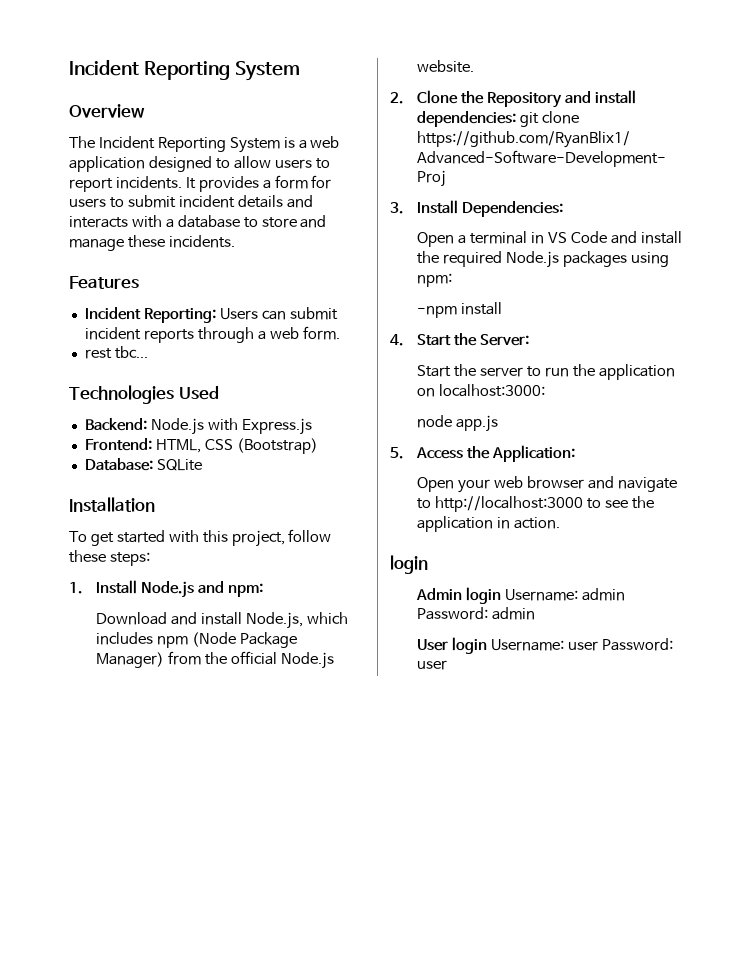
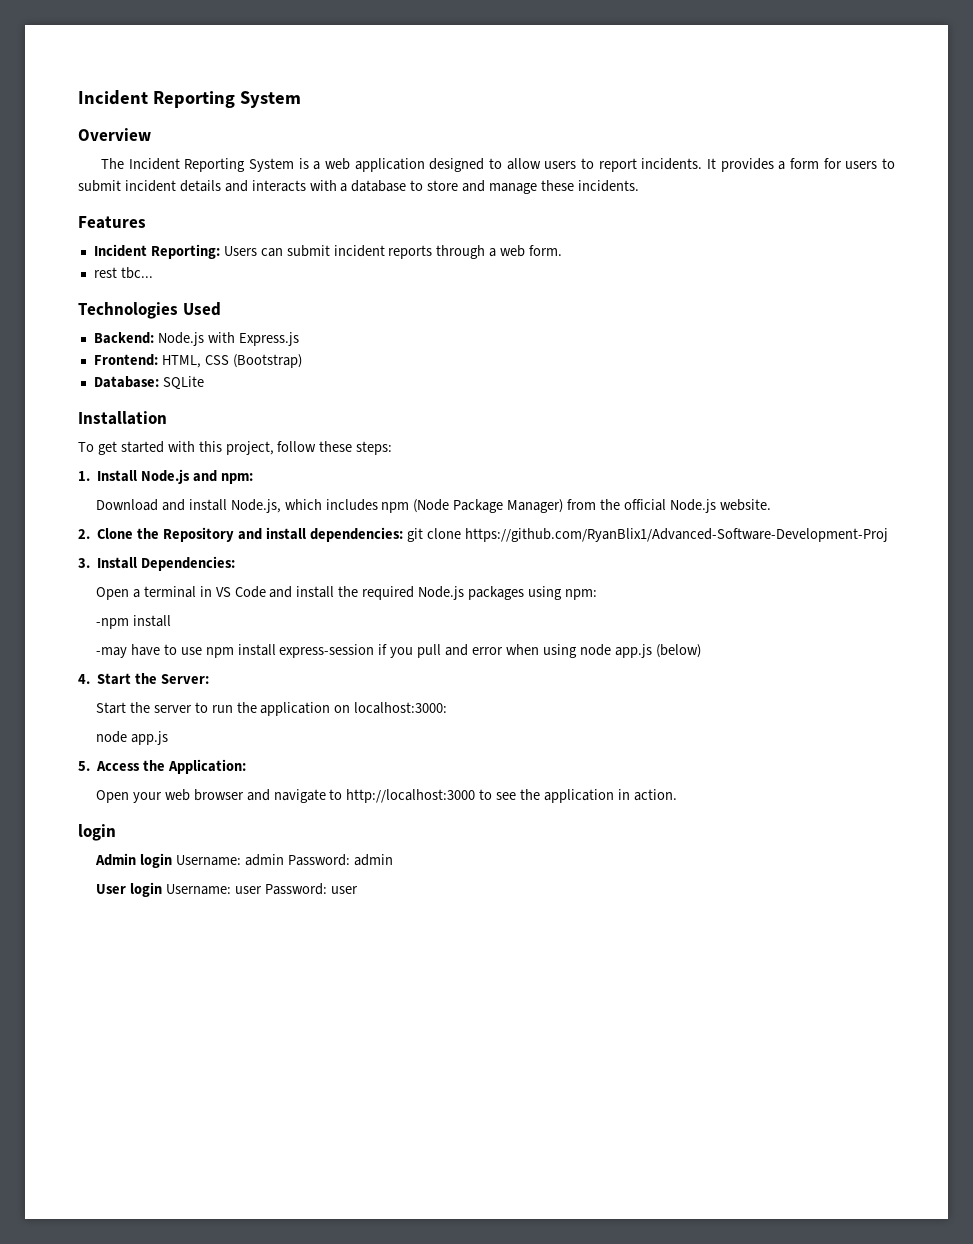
+ -may have to use npm install express-session if you pull and error when using node app.js (below)

